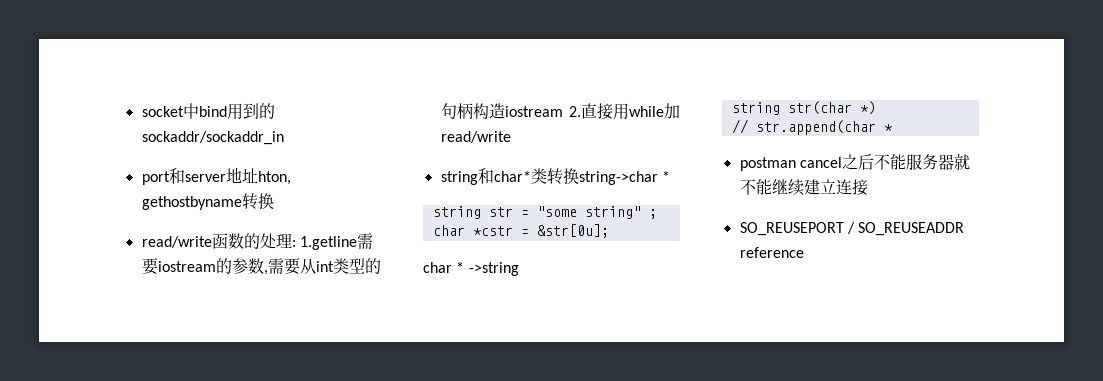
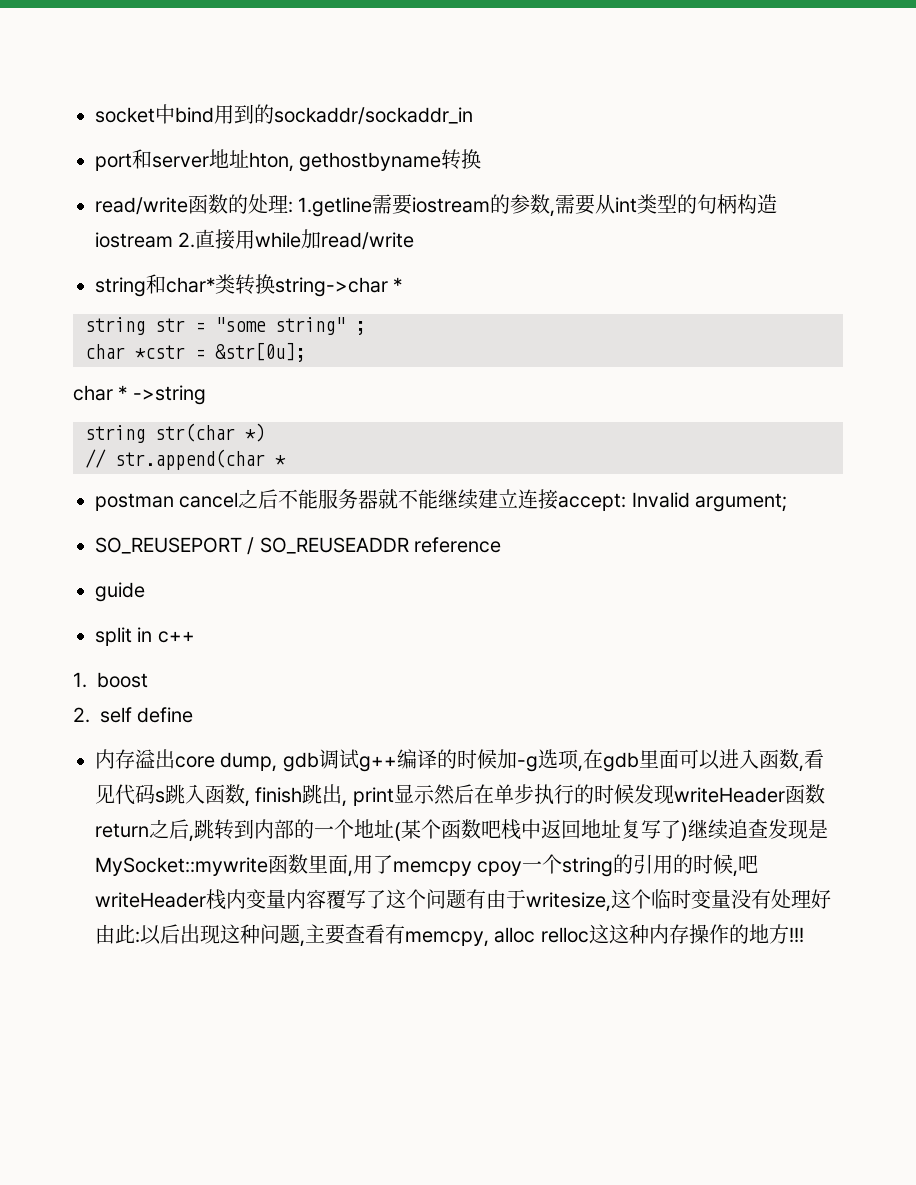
- postman cancel之后不能服务器就不能继续建立连接
+ postman cancel之后不能服务器就不能继续建立连接accept: Invalid argument;
+ guide
+ split in c++
+ 1. boost
+ 2. self define
+ 内存溢出core dump, gdb调试g++编译的时候加-g选项,在gdb里面可以进入函数,看见代码s跳入函数, finish跳出, print显示然后在单步执行的时候发现writeHeader函数return之后,跳转到内部的一个地址(某个函数吧栈中返回地址复写了)继续追查发现是MySocket::mywrite函数里面,用了memcpy cpoy一个string的引用的时候,吧writeHeader栈内变量内容覆写了这个问题有由于writesize,这个临时变量没有处理好由此:以后出现这种问题,主要查看有memcpy, alloc relloc这这种内存操作的地方!!!

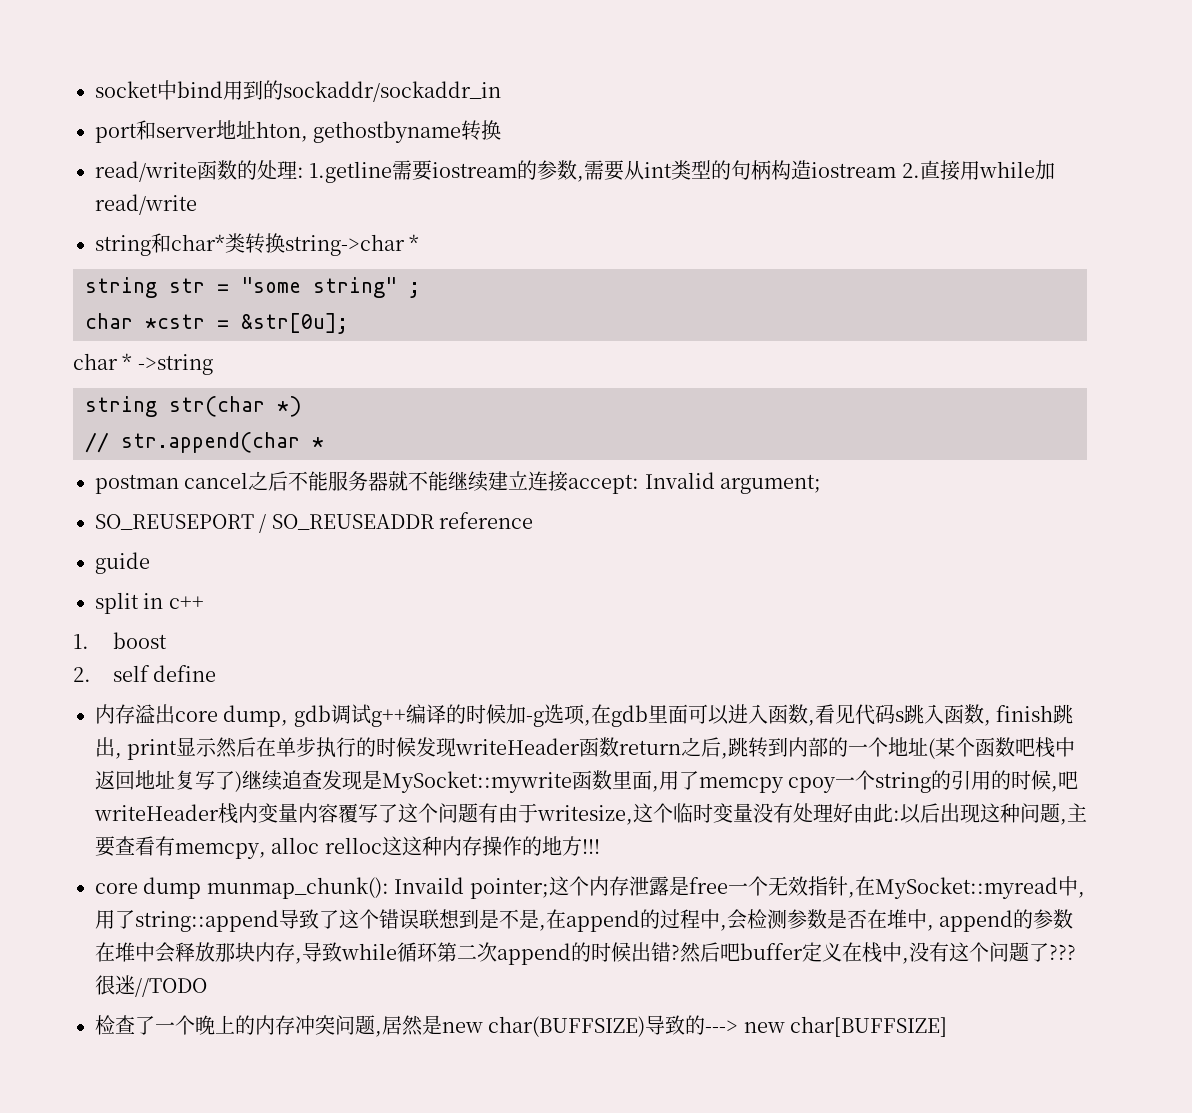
+ core dump munmap_chunk(): Invaild pointer;这个内存泄露是free一个无效指针,在MySocket::myread中,用了string::append导致了这个错误联想到是不是,在append的过程中,会检测参数是否在堆中, append的参数在堆中会释放那块内存,导致while循环第二次append的时候出错?然后吧buffer定义在栈中,没有这个问题了???很迷//TODO
+ 检查了一个晚上的内存冲突问题,居然是new char(BUFFSIZE)导致的---> new char[BUFFSIZE]

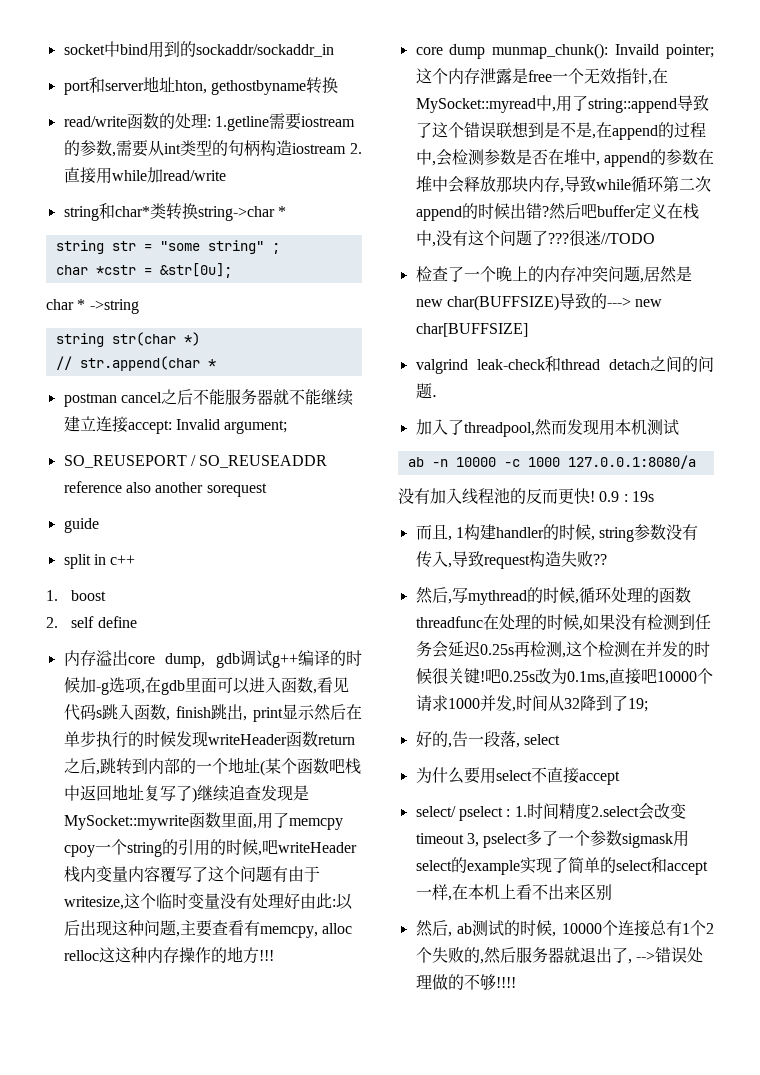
- SO_REUSEPORT / SO_REUSEADDR reference
+ SO_REUSEPORT / SO_REUSEADDR reference also another sorequest
+ valgrind leak-check和thread detach之间的问题．
+ 加入了threadpool,然而发现用本机测试
+ ab -n 10000 -c 1000 127.0.0.1:8080/a
+ 没有加入线程池的反而更快! 0.9 : 19s
+ 而且, 1构建handler的时候, string参数没有传入,导致request构造失败??
+ 然后,写mythread的时候,循环处理的函数threadfunc在处理的时候,如果没有检测到任务会延迟0.25s再检测,这个检测在并发的时候很关键!吧0.25s改为0.1ms,直接吧10000个请求1000并发,时间从32降到了19;
+ 好的,告一段落, select
+ 为什么要用select不直接accept
+ select/ pselect : 1.时间精度2.select会改变timeout 3, pselect多了一个参数sigmask用select的example实现了简单的select和accept一样,在本机上看不出来区别
+ 然后, ab测试的时候, 10000个连接总有1个2个失败的,然后服务器就退出了, -->错误处理做的不够!!!!

